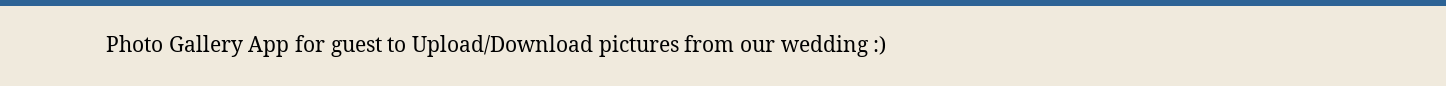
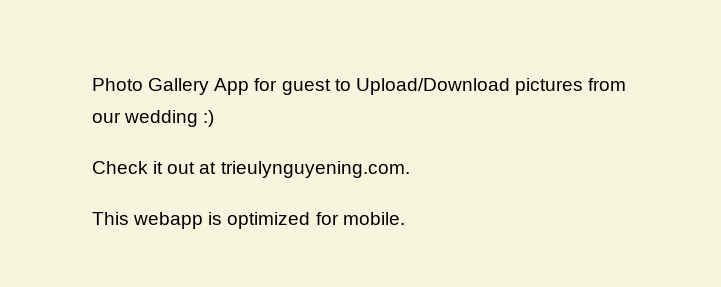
+ Check it out at trieulynguyening.com.
+ This webapp is optimized for mobile.

